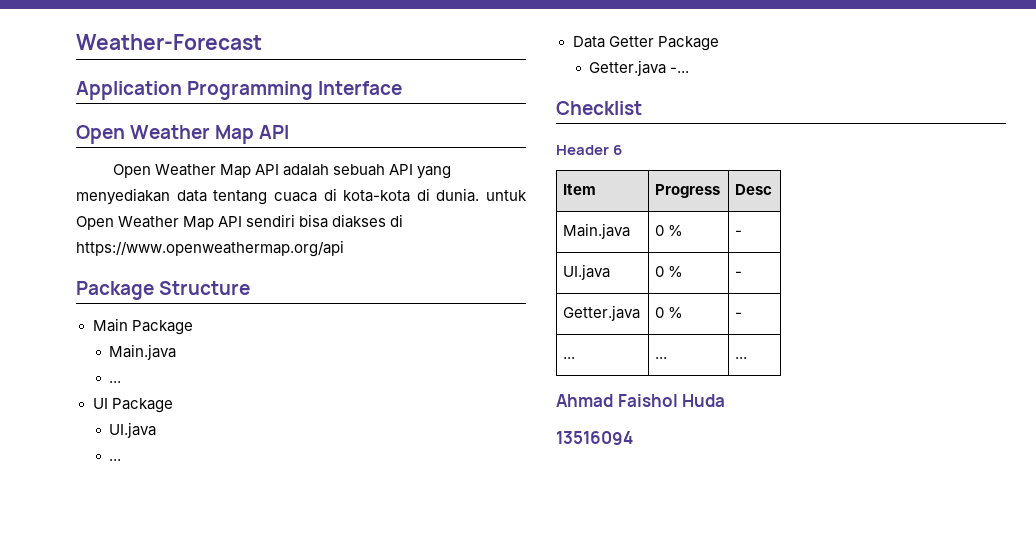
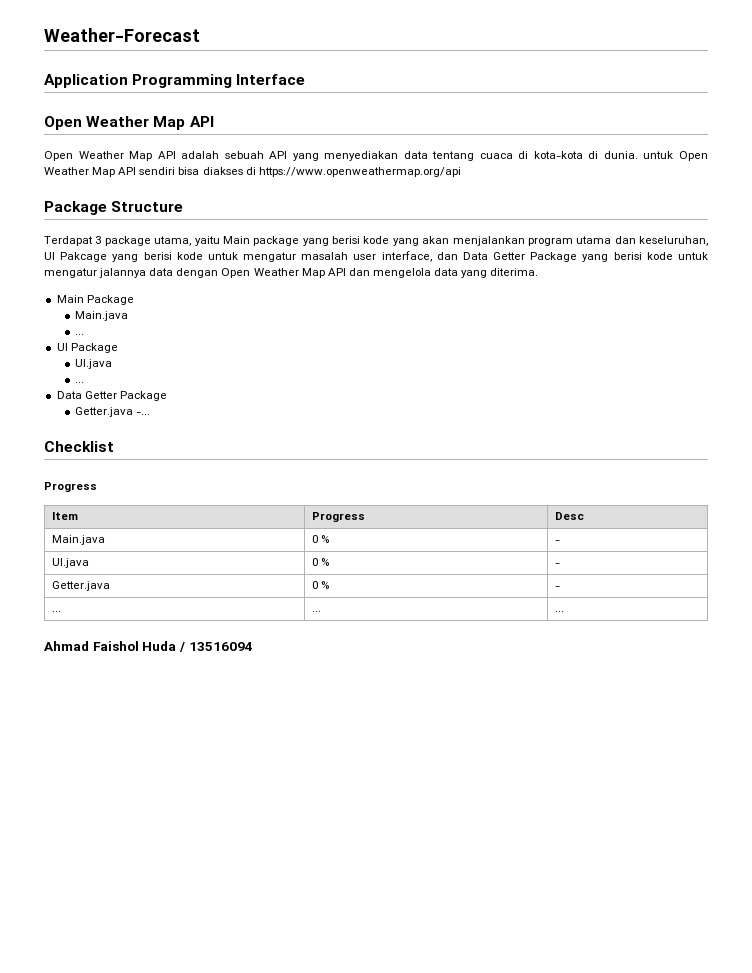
+ Terdapat 3 package utama, yaitu Main package yang berisi kode yang akan menjalankan program utama dan keseluruhan, UI Pakcage yang berisi kode untuk mengatur masalah user interface, dan Data Getter Package yang berisi kode untuk mengatur jalannya data dengan Open Weather Map API dan mengelola data yang diterima.
  Checklist
- Header 6
+ Progress
- Ahmad Faishol Huda
- 13516094
+ Ahmad Faishol Huda / 13516094

